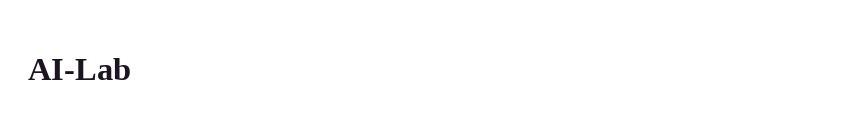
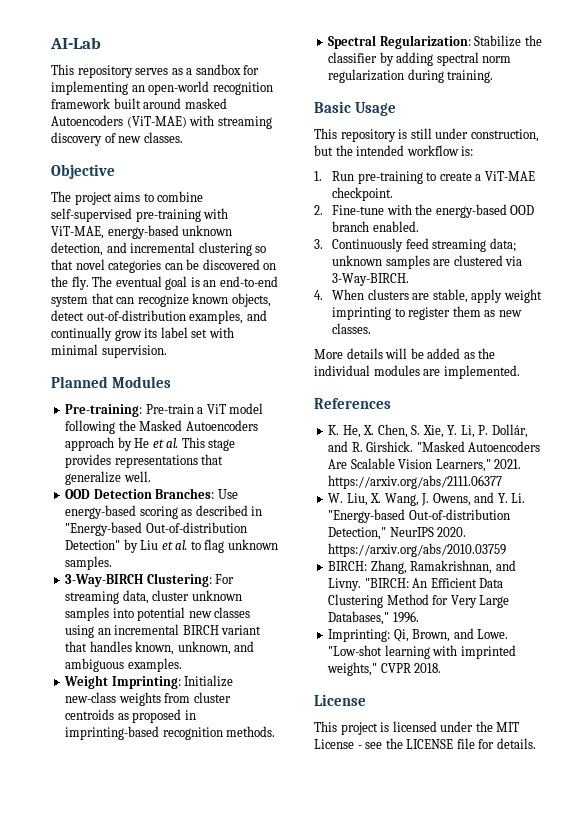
+ This repository serves as a sandbox for implementing an open-world recognition framework built around masked Autoencoders (ViT-MAE) with streaming discovery of new classes.
+ Objective
+ The project aims to combine self-supervised pre-training with ViT-MAE, energy-based unknown detection, and incremental clustering so that novel categories can be discovered on the fly. The eventual goal is an end-to-end system that can recognize known objects, detect out-of-distribution examples, and continually grow its label set with minimal supervision.
+ Planned Modules
+ Pre-training: Pre-train a ViT model following the Masked Autoencoders approach by He et al. This stage provides representations that generalize well.
+ OOD Detection Branches: Use energy-based scoring as described in "Energy-based Out-of-distribution Detection" by Liu et al. to flag unknown samples.
+ 3-Way-BIRCH Clustering: For streaming data, cluster unknown samples into potential new classes using an incremental BIRCH variant that handles known, unknown, and ambiguous examples.
+ Weight Imprinting: Initialize new-class weights from cluster centroids as proposed in imprinting-based recognition methods.
+ Spectral Regularization: Stabilize the classifier by adding spectral norm regularization during training.
+ Basic Usage
+ This repository is still under construction, but the intended workflow is:
+ 1. Run pre-training to create a ViT-MAE checkpoint.
+ 2. Fine-tune with the energy-based OOD branch enabled.
+ 3. Continuously feed streaming data; unknown samples are clustered via 3-Way-BIRCH.
+ 4. When clusters are stable, apply weight imprinting to register them as new classes.
+ More details will be added as the individual modules are implemented.
+ References
+ K. He, X. Chen, S. Xie, Y. Li, P. Dollár, and R. Girshick. "Masked Autoencoders Are Scalable Vision Learners," 2021. https://arxiv.org/abs/2111.06377
+ W. Liu, X. Wang, J. Owens, and Y. Li. "Energy-based Out-of-distribution Detection," NeurIPS 2020. https://arxiv.org/abs/2010.03759
+ BIRCH: Zhang, Ramakrishnan, and Livny. "BIRCH: An Efficient Data Clustering Method for Very Large Databases," 1996.
+ Imprinting: Qi, Brown, and Lowe. "Low-shot learning with imprinted weights," CVPR 2018.
+ License
+ This project is licensed under the MIT License - see the LICENSE file for details.

